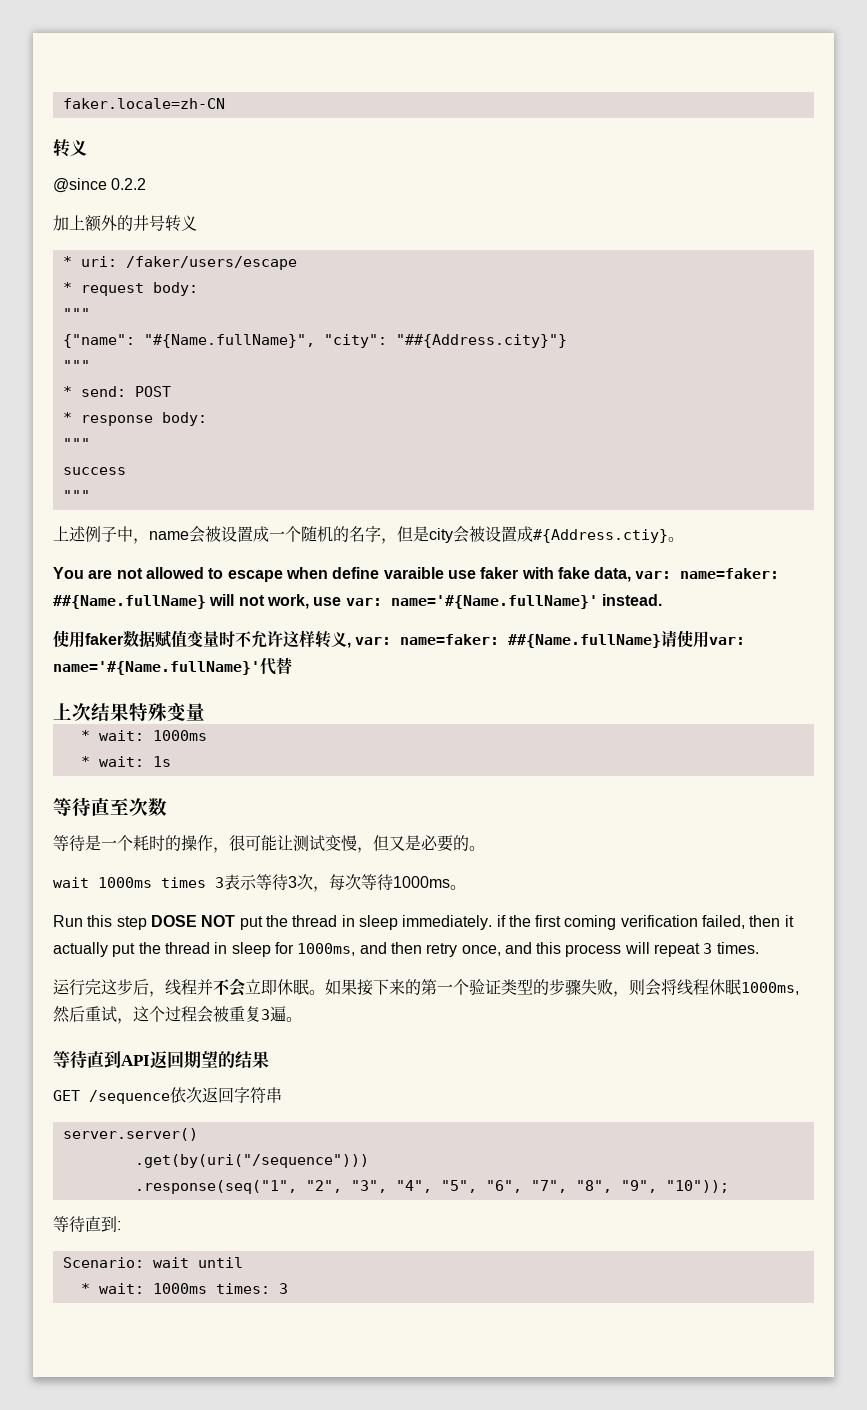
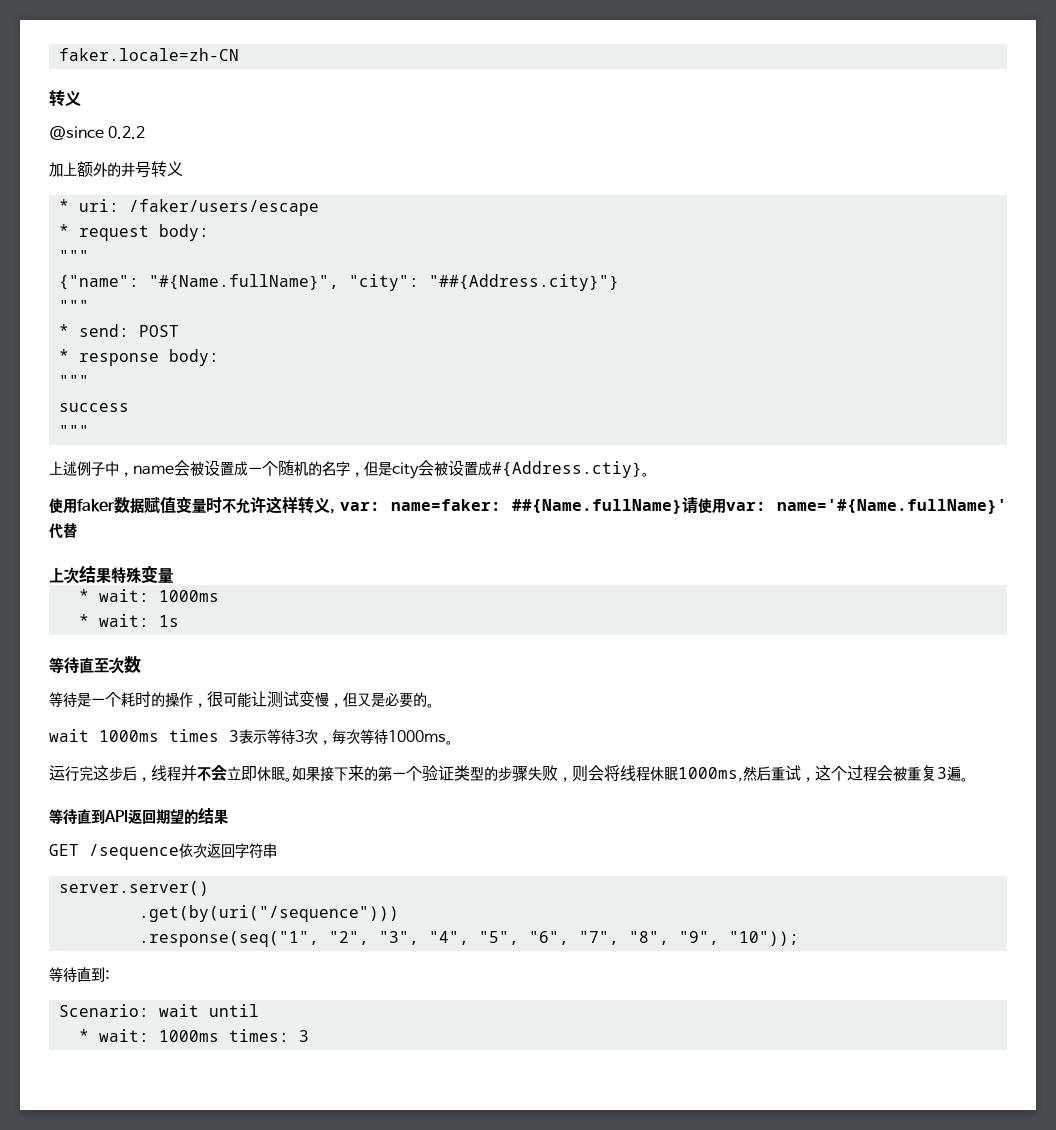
- You are not allowed to escape when define varaible use faker with fake data, var: name=faker: ##{Name.fullName} will not work, use var: name='#{Name.fullName}' instead.
- Run this step DOSE NOT put the thread in sleep immediately. if the first coming verification failed, then it actually put the thread in sleep for 1000ms, and then retry once, and this process will repeat 3 times.

